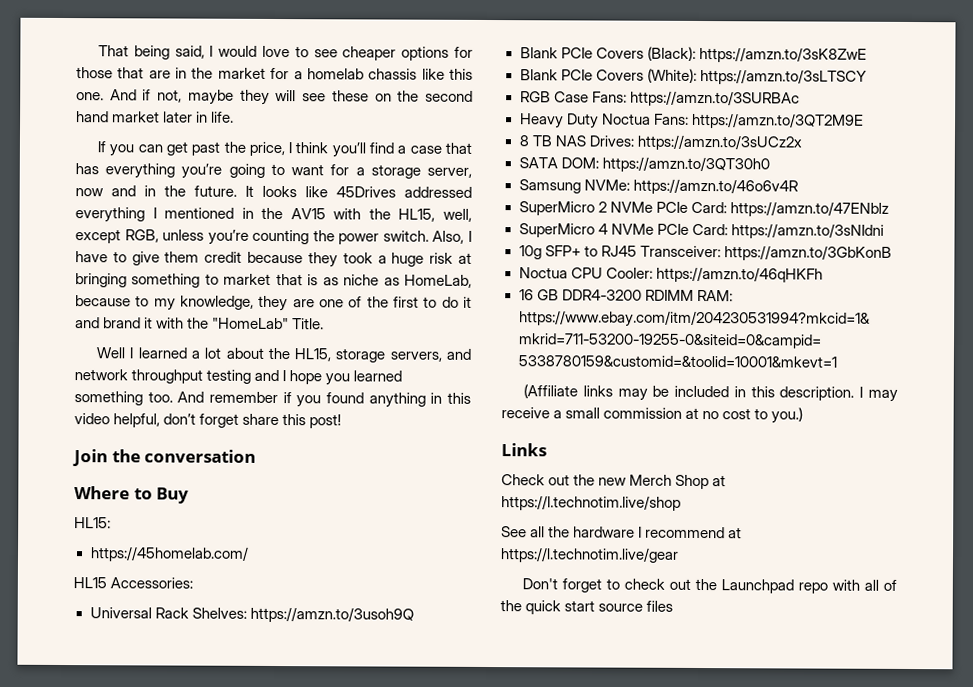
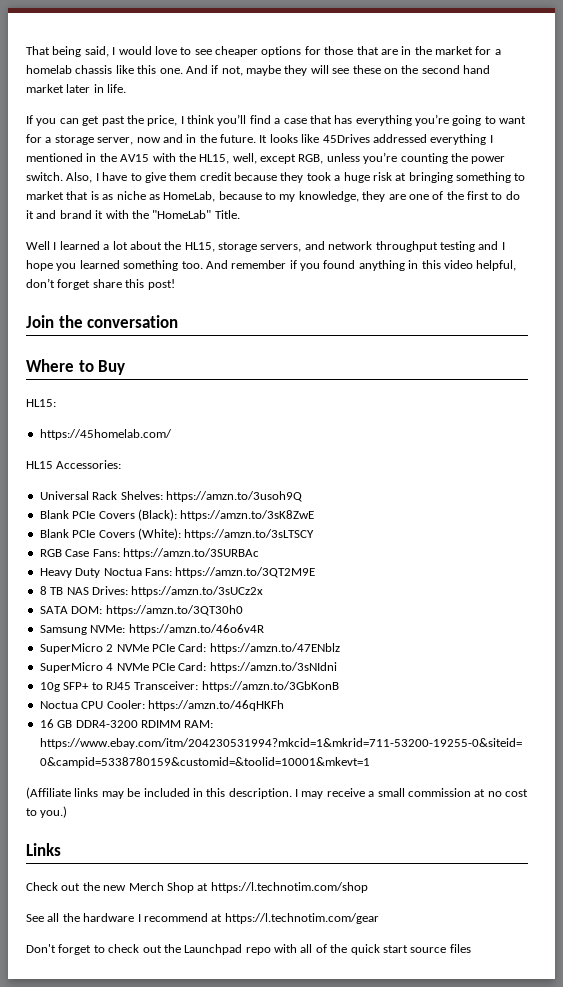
- Check out the new Merch Shop at https://l.technotim.live/shop
+ Check out the new Merch Shop at https://l.technotim.com/shop
- See all the hardware I recommend at https://l.technotim.live/gear
+ See all the hardware I recommend at https://l.technotim.com/gear

